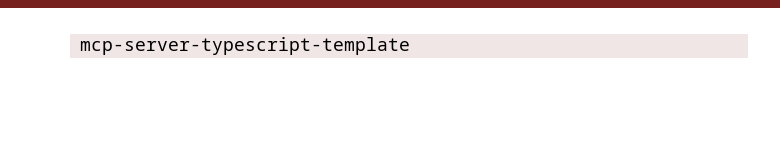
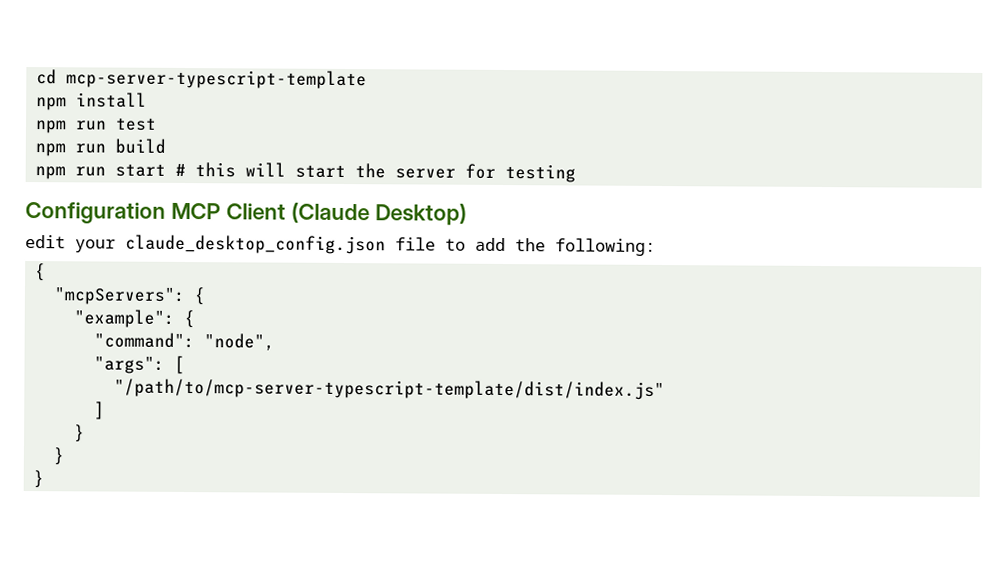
- mcp-server-typescript-template
+ cd mcp-server-typescript-template
+ npm install
+ npm run test
+ npm run build
+ npm run start # this will start the server for testing
+ Configuration MCP Client (Claude Desktop)
+ edit your claude_desktop_config.json file to add the following:
+ {
+ "mcpServers": {
+ "example": {
+ "command": "node",
+ "args": [
+ "/path/to/mcp-server-typescript-template/dist/index.js"
+ ]
+ }
+ }
+ }

